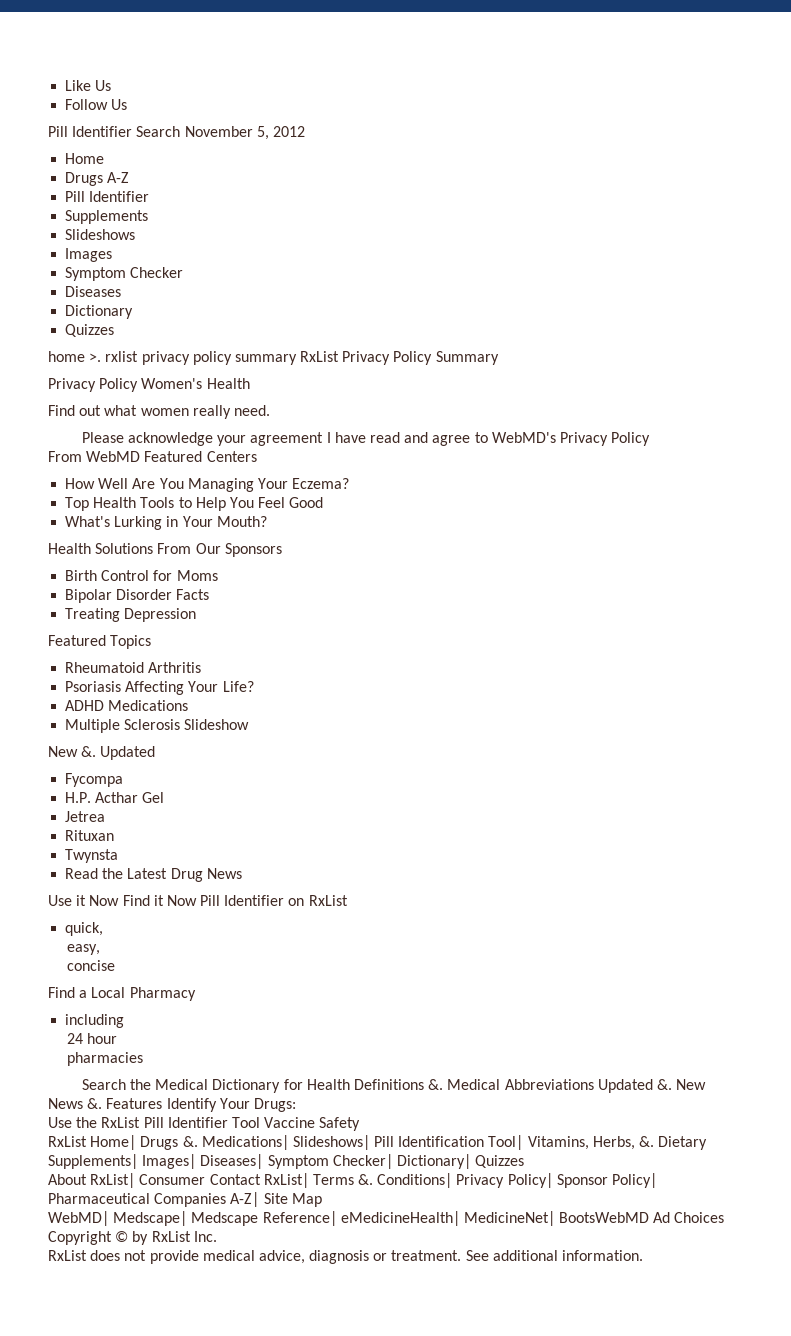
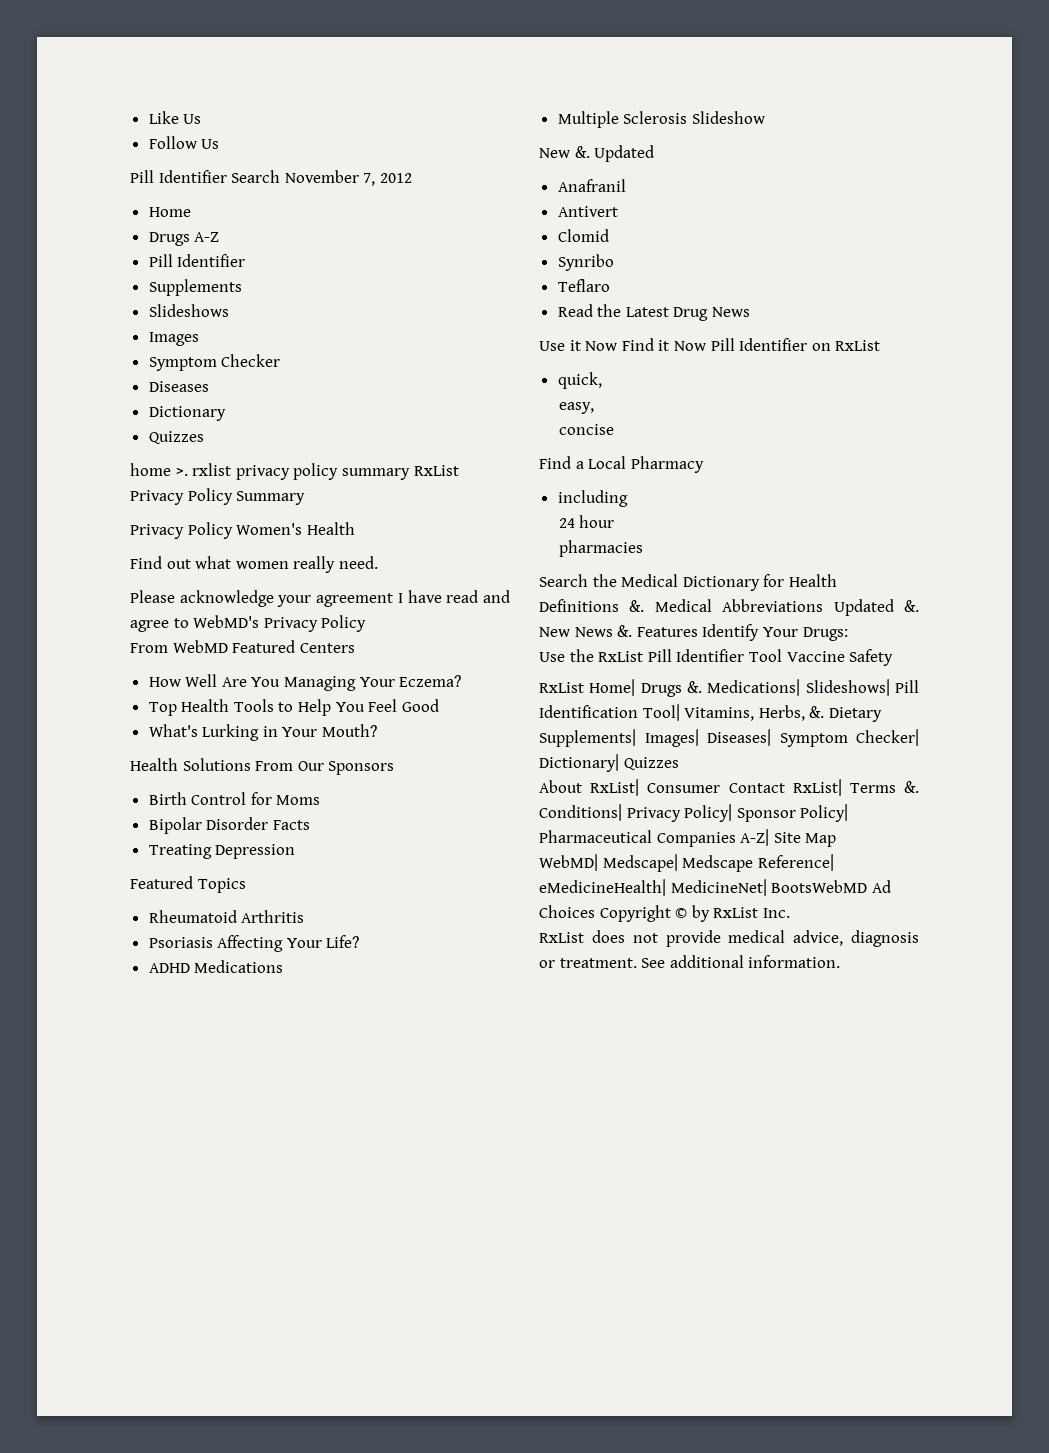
- Pill Identifier Search November 5, 2012
+ Pill Identifier Search November 7, 2012
- Fycompa
- H.P. Acthar Gel
- Jetrea
- Rituxan
- Twynsta
+ Anafranil
+ Antivert
+ Clomid
+ Synribo
+ Teflaro

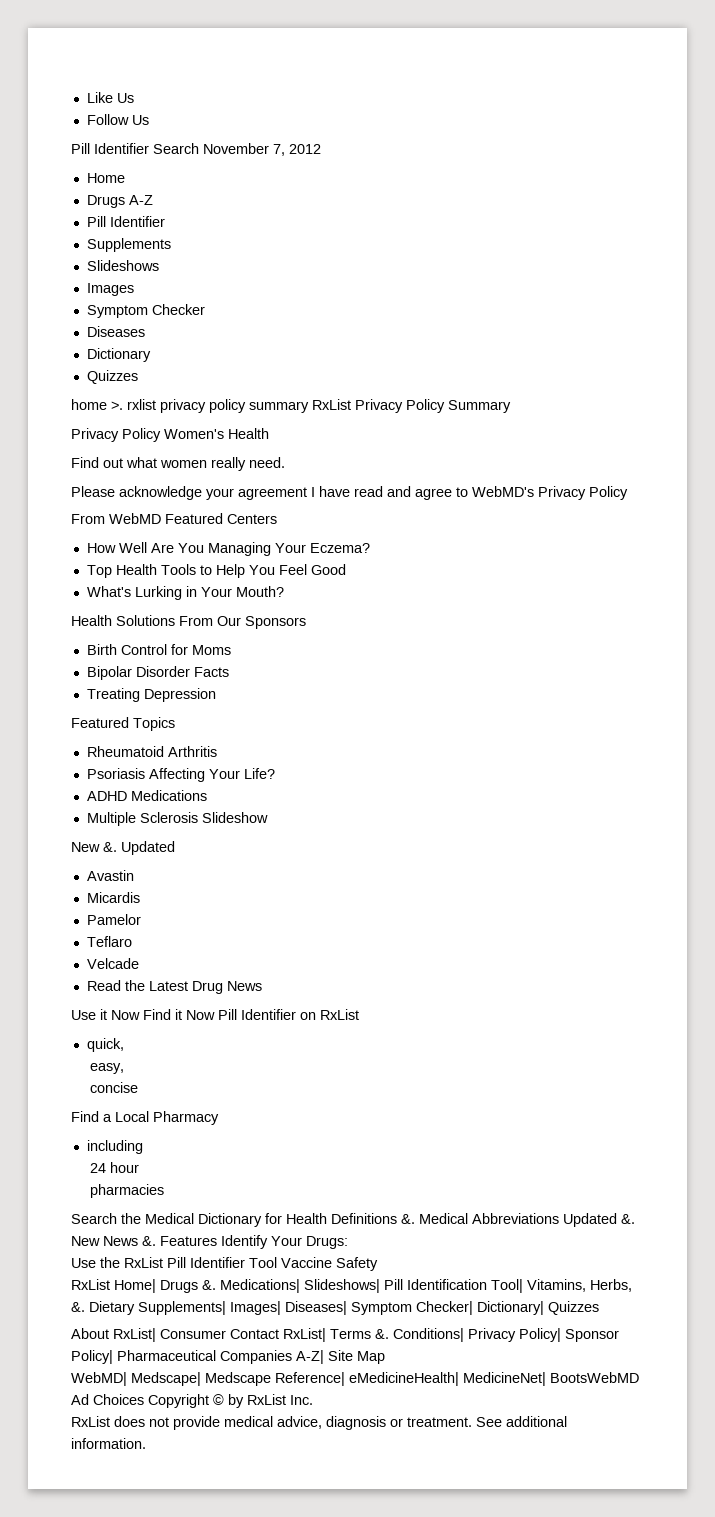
- Anafranil
- Antivert
- Clomid
- Synribo
+ Avastin
+ Micardis
+ Pamelor
+ Velcade

